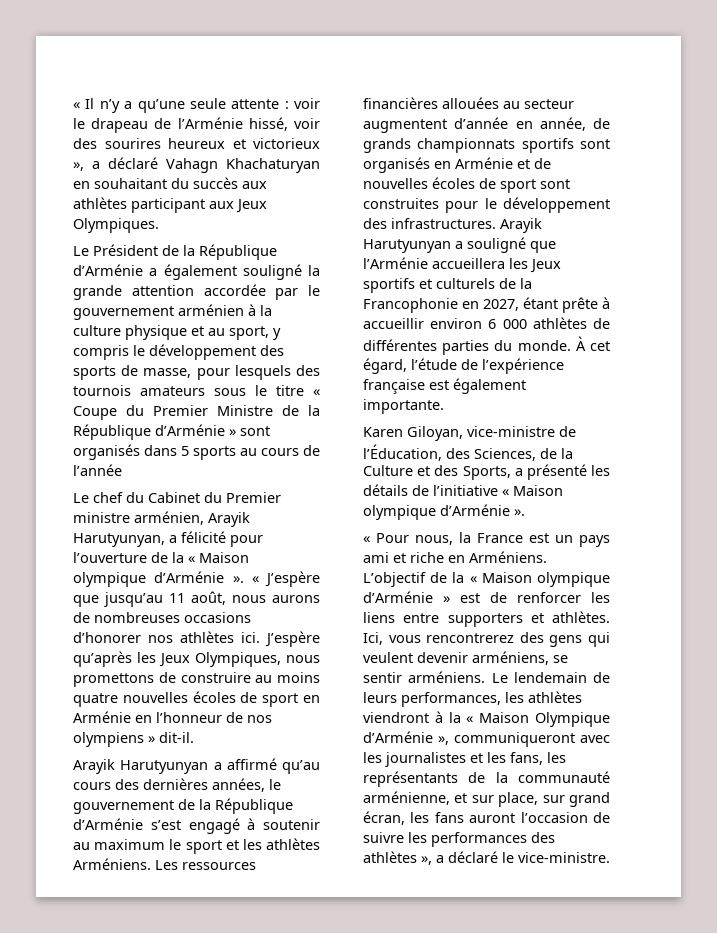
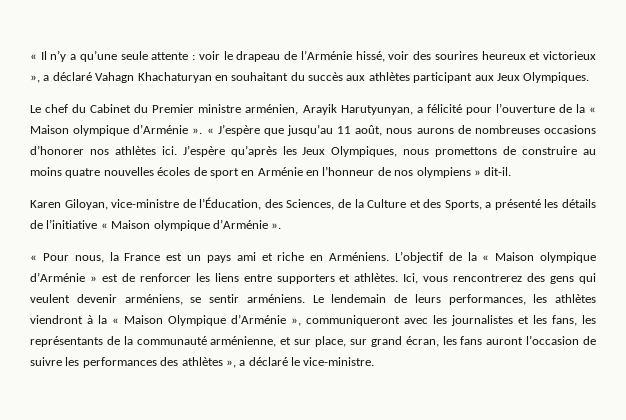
- Le Président de la République d’Arménie a également souligné la grande attention accordée par le gouvernement arménien à la culture physique et au sport, y compris le développement des sports de masse, pour lesquels des tournois amateurs sous le titre « Coupe du Premier Ministre de la République d’Arménie » sont organisés dans 5 sports au cours de l’année
- Arayik Harutyunyan a affirmé qu’au cours des dernières années, le gouvernement de la République d’Arménie s’est engagé à soutenir au maximum le sport et les athlètes Arméniens. Les ressources financières allouées au secteur augmentent d’année en année, de grands championnats sportifs sont organisés en Arménie et de nouvelles écoles de sport sont construites pour le développement des infrastructures. Arayik Harutyunyan a souligné que l’Arménie accueillera les Jeux sportifs et culturels de la Francophonie en 2027, étant prête à accueillir environ 6 000 athlètes de différentes parties du monde. À cet égard, l’étude de l’expérience française est également importante.

